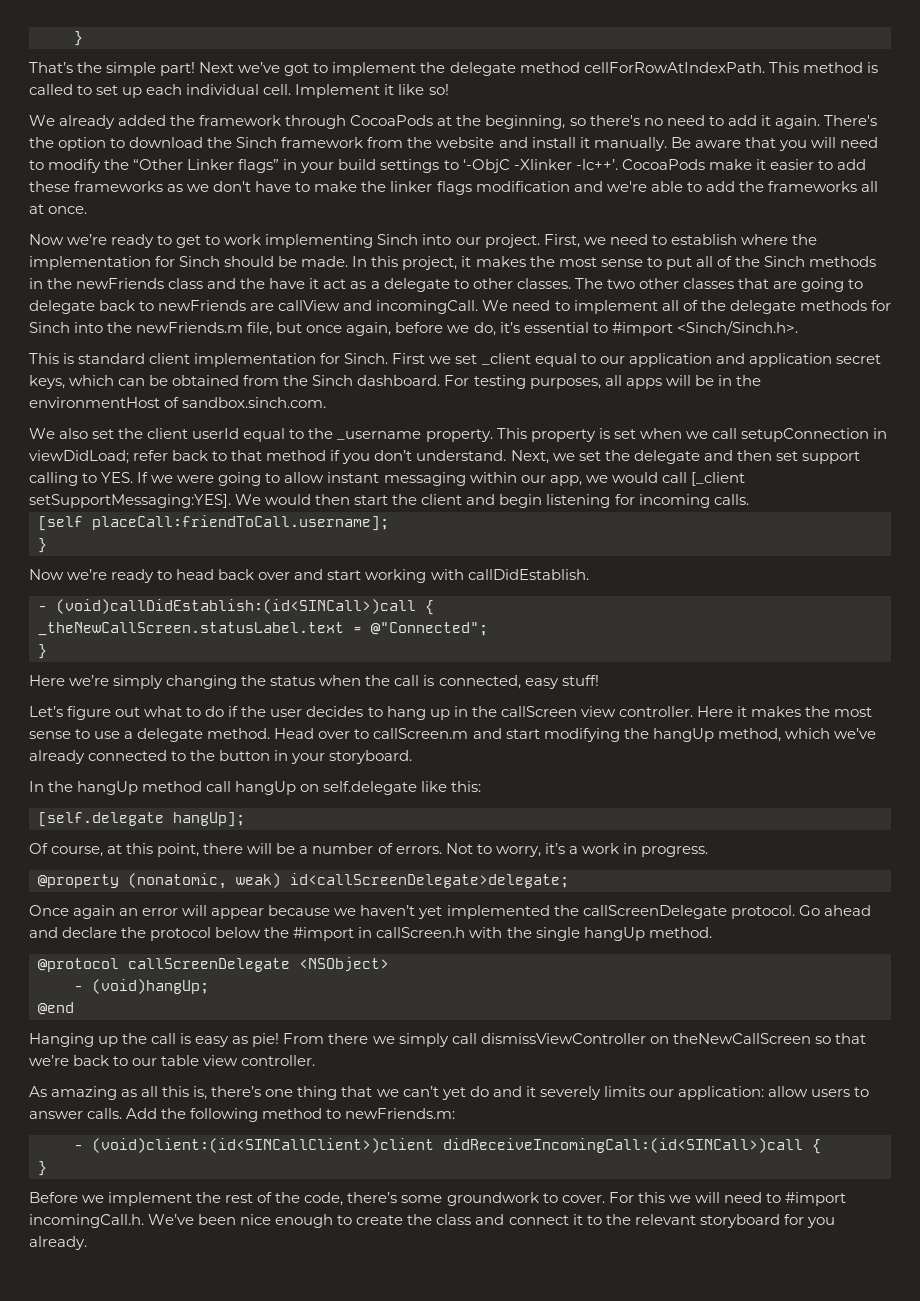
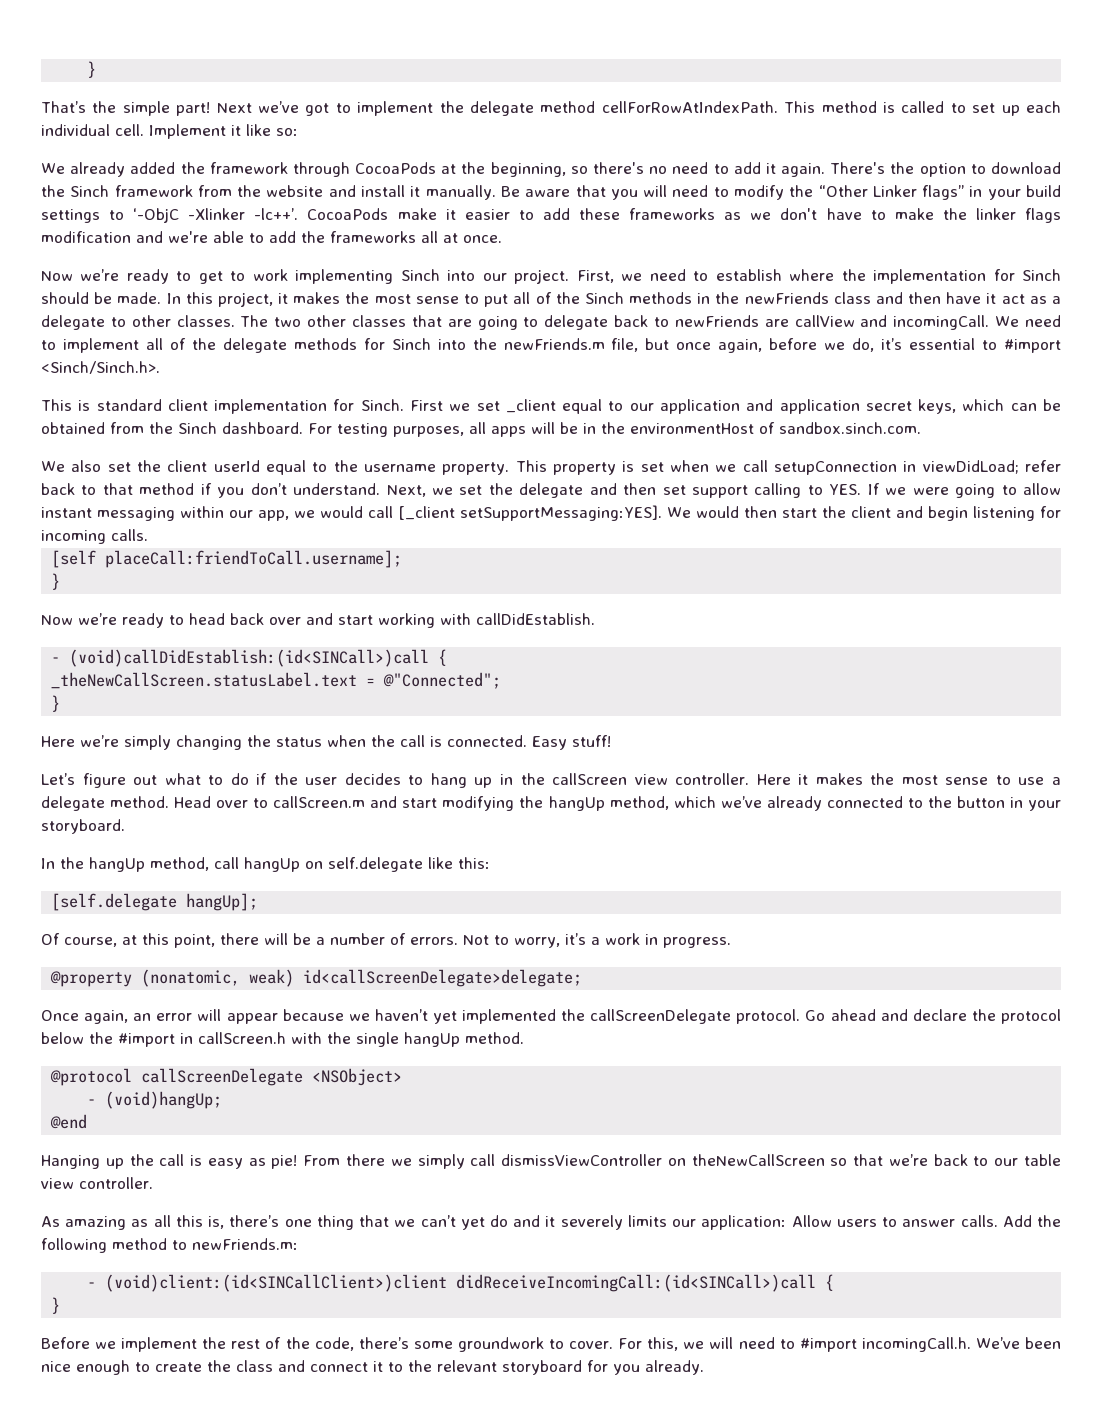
- Implement it like so!
+ Implement it like so:
- In this project, it makes the most sense to put all of the Sinch methods in the newFriends class and the have it act as a delegate to other classes.
+ In this project, it makes the most sense to put all of the Sinch methods in the newFriends class and then have it act as a delegate to other classes.
- We also set the client userId equal to the _username property.
+ We also set the client userId equal to the username property.
- Here we’re simply changing the status when the call is connected, easy stuff!
+ Here we’re simply changing the status when the call is connected. Easy stuff!
- In the hangUp method call hangUp on self.delegate like this:
+ In the hangUp method, call hangUp on self.delegate like this:
- Once again an error will appear because we haven’t yet implemented the callScreenDelegate protocol.
+ Once again, an error will appear because we haven’t yet implemented the callScreenDelegate protocol.
- As amazing as all this is, there’s one thing that we can’t yet do and it severely limits our application: allow users to answer calls.
+ As amazing as all this is, there’s one thing that we can’t yet do and it severely limits our application: Allow users to answer calls.
- For this we will need to #import incomingCall.h. We’ve been nice enough to create the class and connect it to the relevant storyboard for you already.
+ For this, we will need to #import incomingCall.h. We’ve been nice enough to create the class and connect it to the relevant storyboard for you already.

